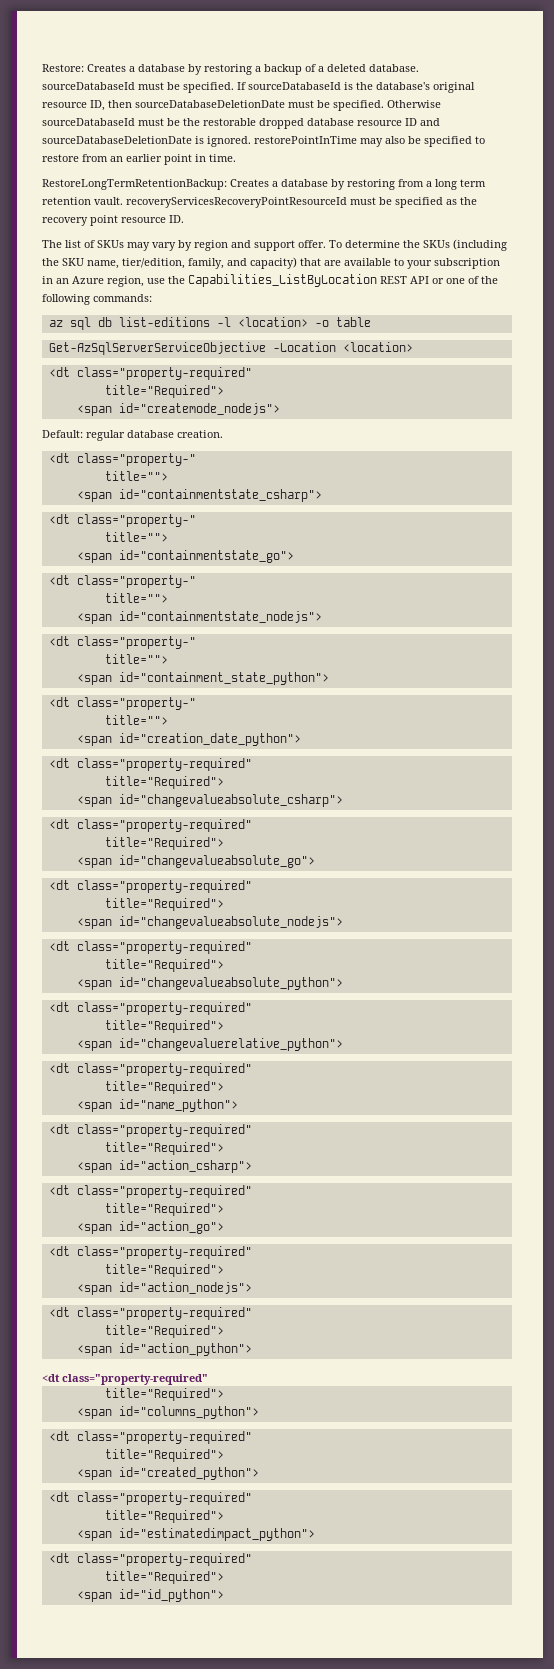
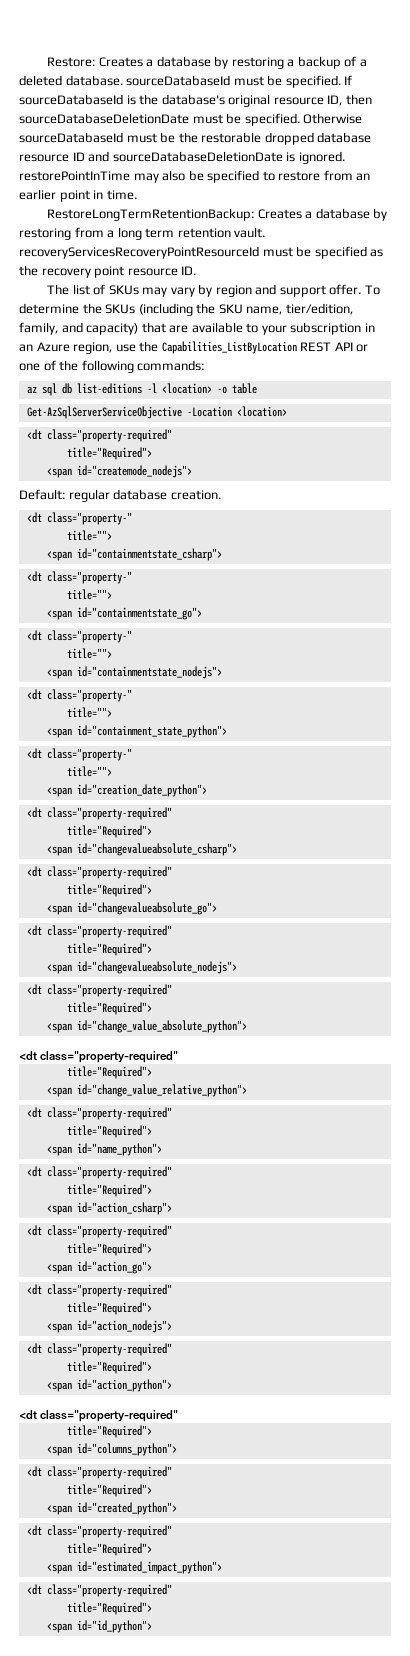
- <span id="changevalueabsolute_python">
+ <span id="change_value_absolute_python">
  <dt class="property-required"
  title="Required">
- <span id="changevaluerelative_python">
+ <span id="change_value_relative_python">
- <span id="estimatedimpact_python">
+ <span id="estimated_impact_python">

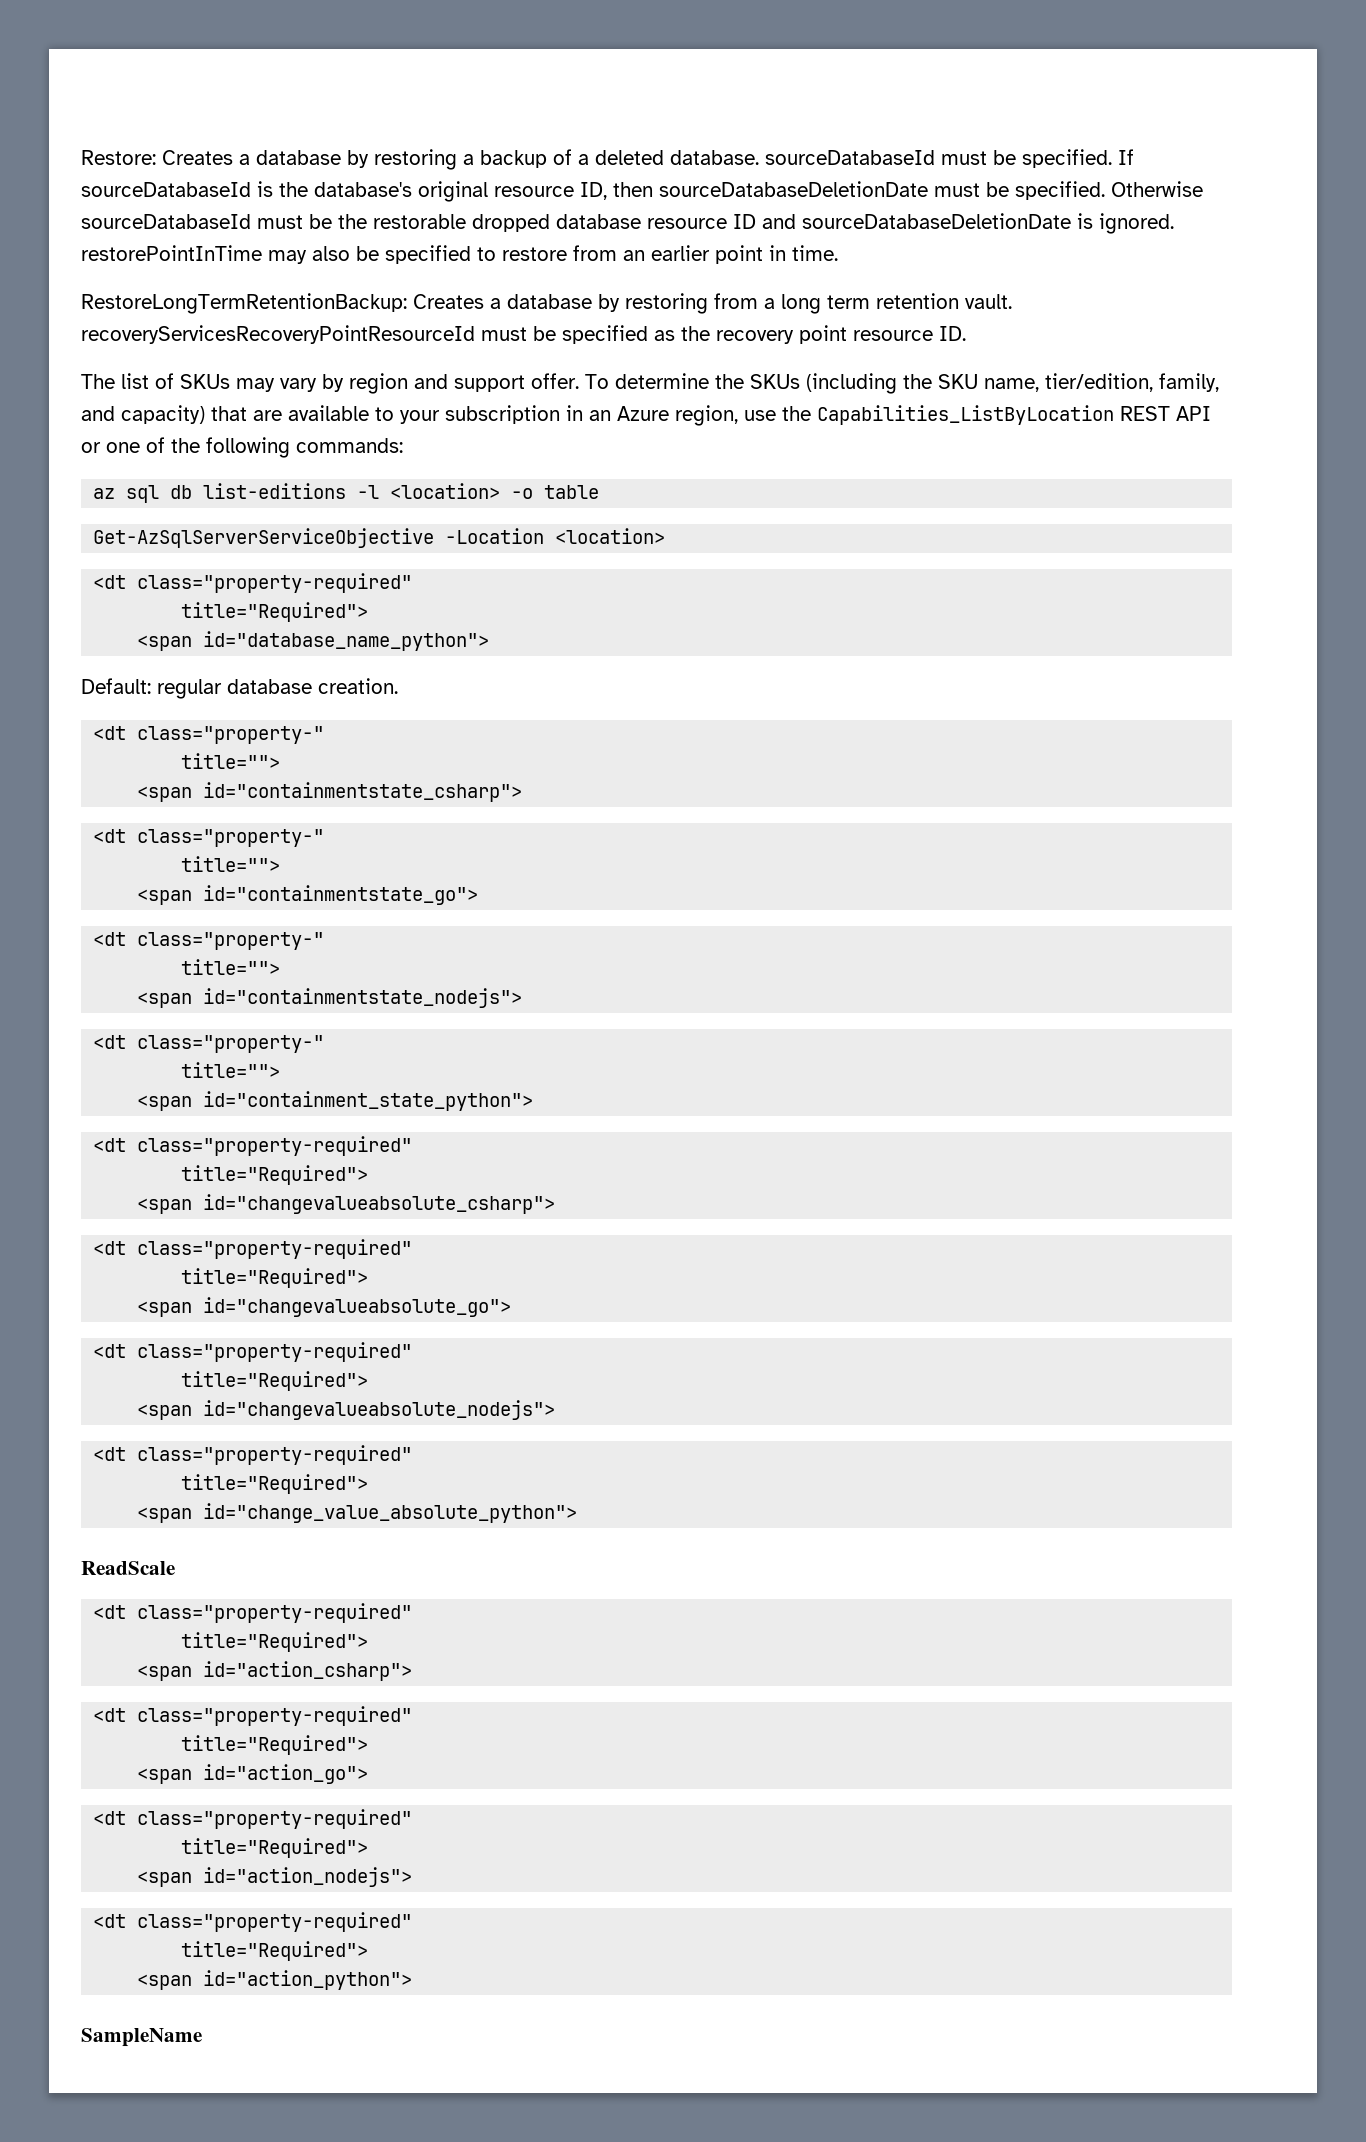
- <span id="createmode_nodejs">
+ <span id="database_name_python">
  <span id="containment_state_python">
- <dt class="property-"
- title="">
- <span id="creation_date_python">
  <span id="change_value_absolute_python">
- <dt class="property-required"
- title="Required">
- <span id="change_value_relative_python">
- <dt class="property-required"
- title="Required">
- <span id="name_python">
+ ReadScale
  <span id="action_python">
- <dt class="property-required"
- title="Required">
- <span id="columns_python">
- <dt class="property-required"
- title="Required">
- <span id="created_python">
- <dt class="property-required"
- title="Required">
- <span id="estimated_impact_python">
- <dt class="property-required"
- title="Required">
- <span id="id_python">
+ SampleName

